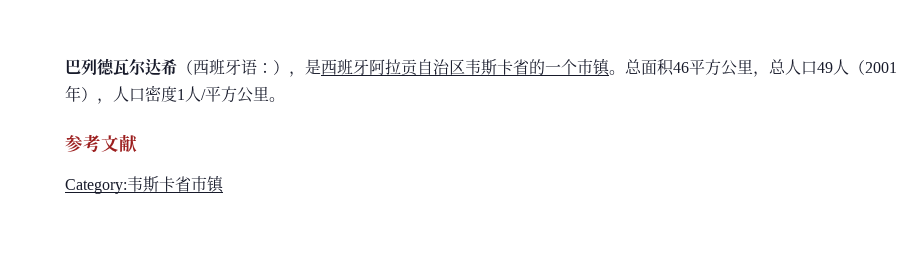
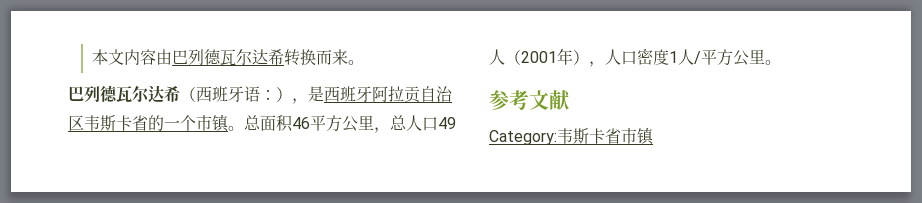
+ 本文内容由巴列德瓦尔达希转换而来。

